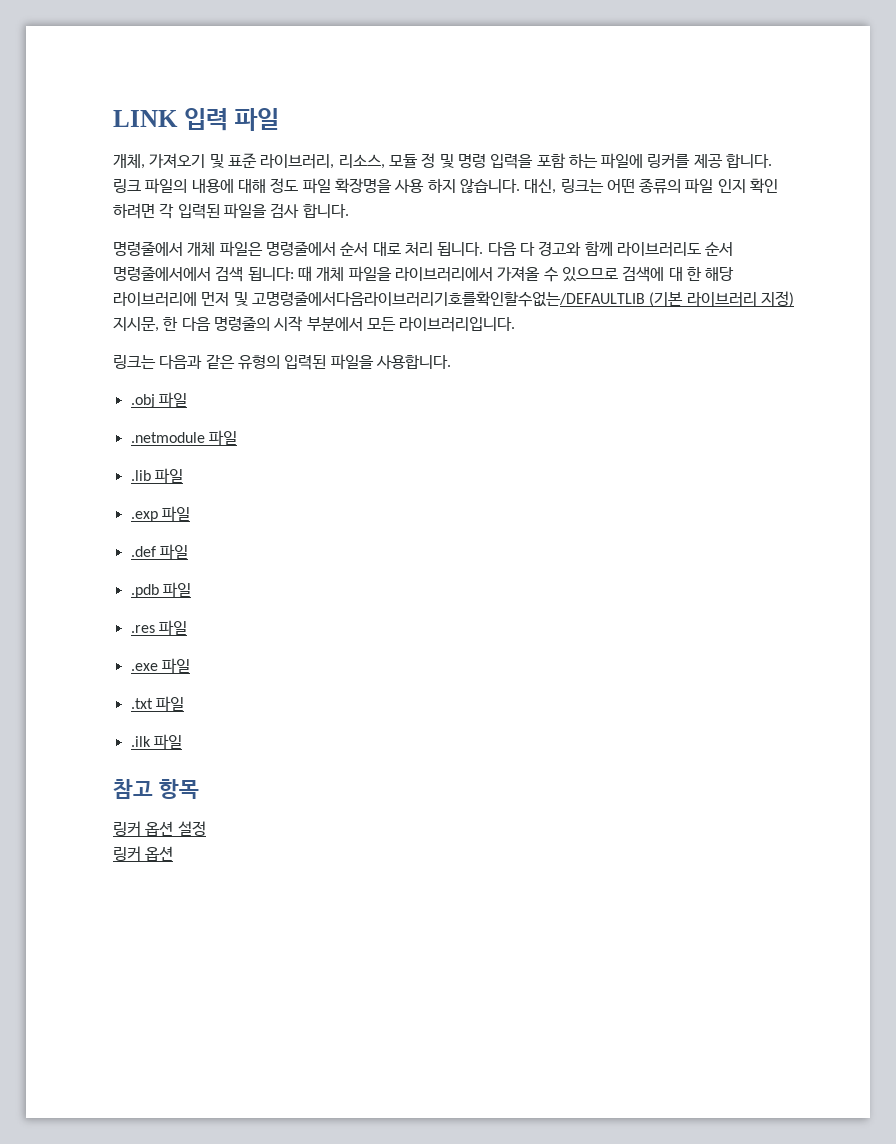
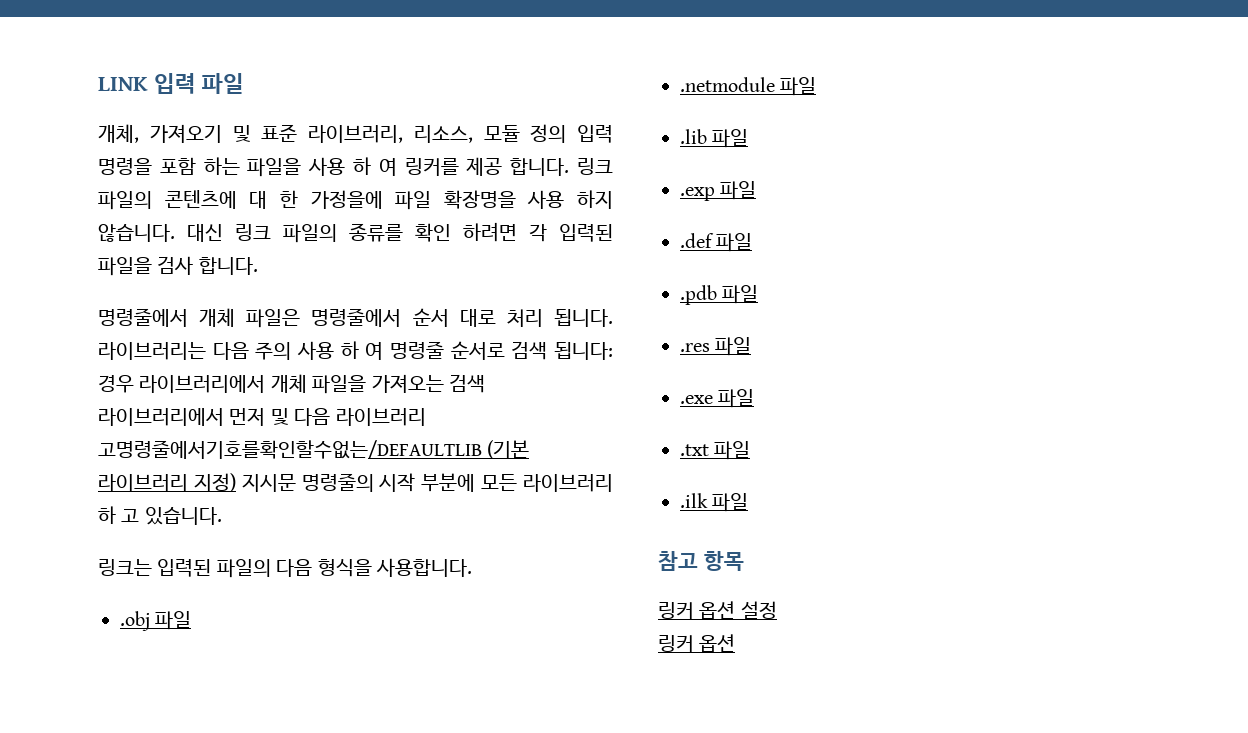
- 개체, 가져오기 및 표준 라이브러리, 리소스, 모듈 정 및 명령 입력을 포함 하는 파일에 링커를 제공 합니다.
+ 개체, 가져오기 및 표준 라이브러리, 리소스, 모듈 정의 입력 명령을 포함 하는 파일을 사용 하 여 링커를 제공 합니다.
- 링크 파일의 내용에 대해 정도 파일 확장명을 사용 하지 않습니다.
+ 링크 파일의 콘텐츠에 대 한 가정을에 파일 확장명을 사용 하지 않습니다.
- 대신, 링크는 어떤 종류의 파일 인지 확인 하려면 각 입력된 파일을 검사 합니다.
+ 대신 링크 파일의 종류를 확인 하려면 각 입력된 파일을 검사 합니다.
- 다음 다 경고와 함께 라이브러리도 순서 명령줄에서에서 검색 됩니다: 때 개체 파일을 라이브러리에서 가져올 수 있으므로 검색에 대 한 해당 라이브러리에 먼저 및 고명령줄에서다음라이브러리기호를확인할수없는/DEFAULTLIB (기본 라이브러리 지정) 지시문, 한 다음 명령줄의 시작 부분에서 모든 라이브러리입니다.
- 링크는 다음과 같은 유형의 입력된 파일을 사용합니다.
+ 라이브러리는 다음 주의 사용 하 여 명령줄 순서로 검색 됩니다: 경우 라이브러리에서 개체 파일을 가져오는 검색 라이브러리에서 먼저 및 다음 라이브러리 고명령줄에서기호를확인할수없는/DEFAULTLIB (기본 라이브러리 지정) 지시문 명령줄의 시작 부분에 모든 라이브러리 하 고 있습니다.
+ 링크는 입력된 파일의 다음 형식을 사용합니다.

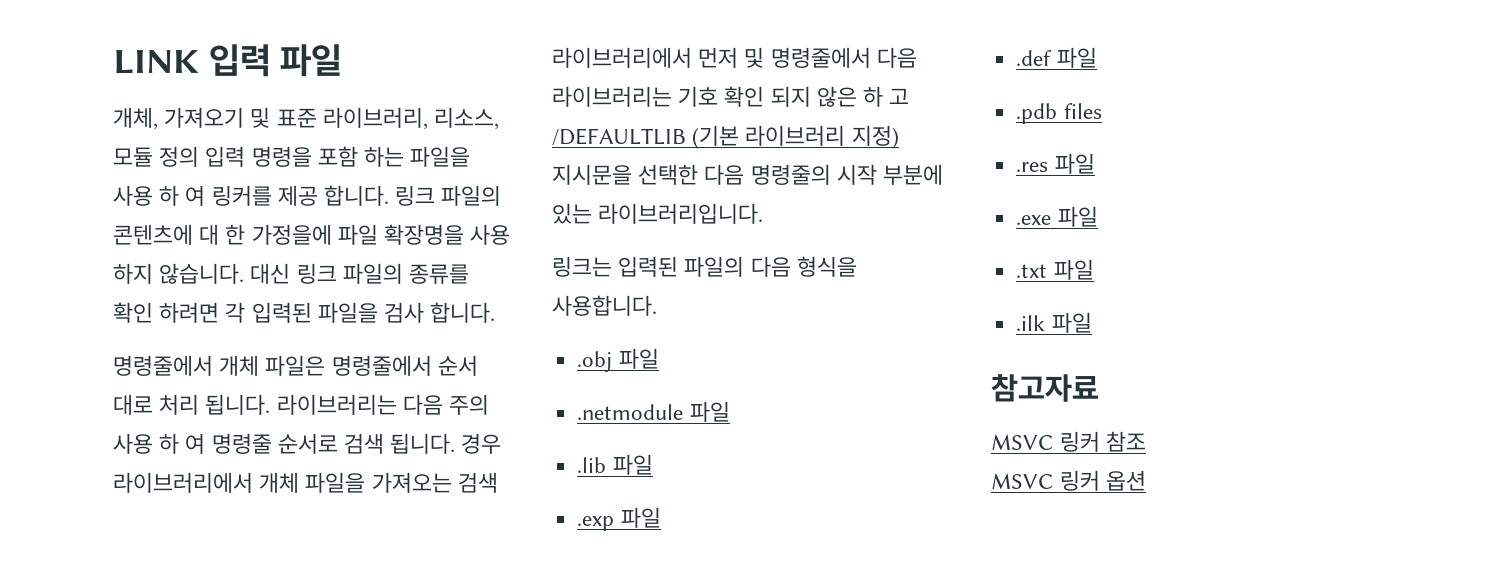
- 라이브러리는 다음 주의 사용 하 여 명령줄 순서로 검색 됩니다: 경우 라이브러리에서 개체 파일을 가져오는 검색 라이브러리에서 먼저 및 다음 라이브러리 고명령줄에서기호를확인할수없는/DEFAULTLIB (기본 라이브러리 지정) 지시문 명령줄의 시작 부분에 모든 라이브러리 하 고 있습니다.
+ 라이브러리는 다음 주의 사용 하 여 명령줄 순서로 검색 됩니다. 경우 라이브러리에서 개체 파일을 가져오는 검색 라이브러리에서 먼저 및 명령줄에서 다음 라이브러리는 기호 확인 되지 않은 하 고 /DEFAULTLIB (기본 라이브러리 지정) 지시문을 선택한 다음 명령줄의 시작 부분에 있는 라이브러리입니다.
- .pdb 파일
+ .pdb files
- 참고 항목
- 링커 옵션 설정
- 링커 옵션
+ 참고자료
+ MSVC 링커 참조
+ MSVC 링커 옵션

